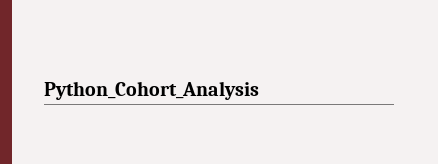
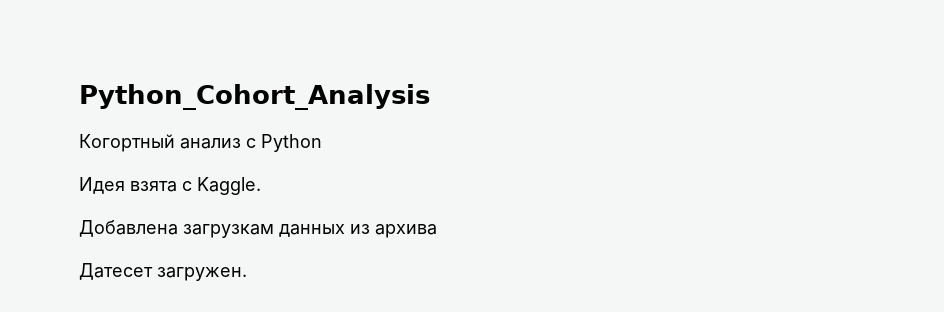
+ Когортный анализ с Python
+ Идея взята с Kaggle.
+ Добавлена загрузкам данных из архива
+ Датесет загружен.

